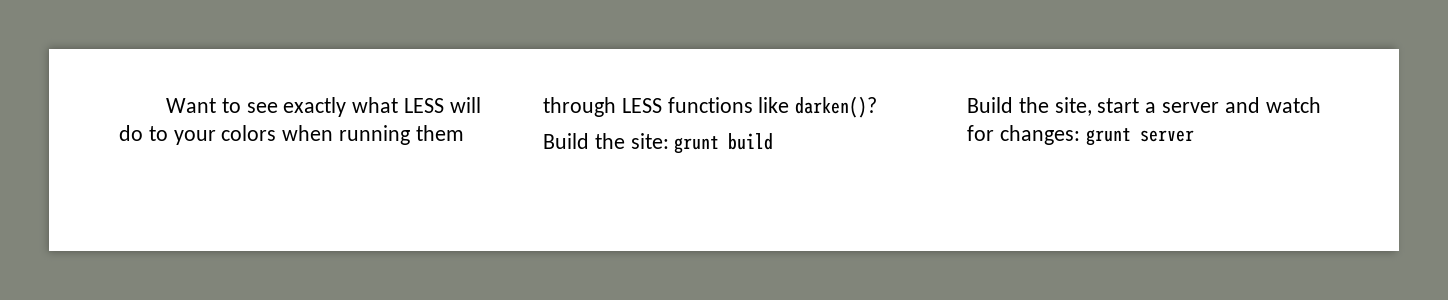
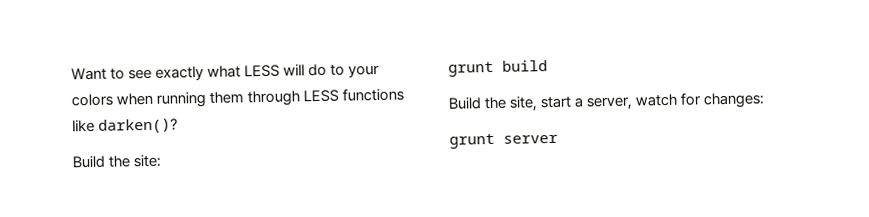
- Build the site: grunt build
+ Build the site:
+ grunt build
- Build the site, start a server and watch for changes: grunt server
+ Build the site, start a server, watch for changes:
+ grunt server

